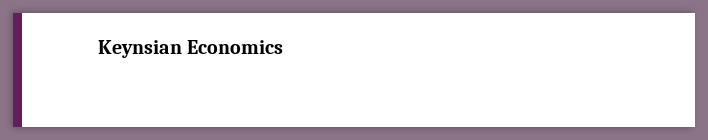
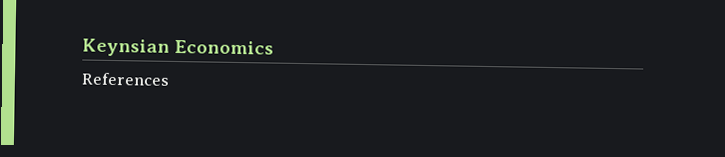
+ References

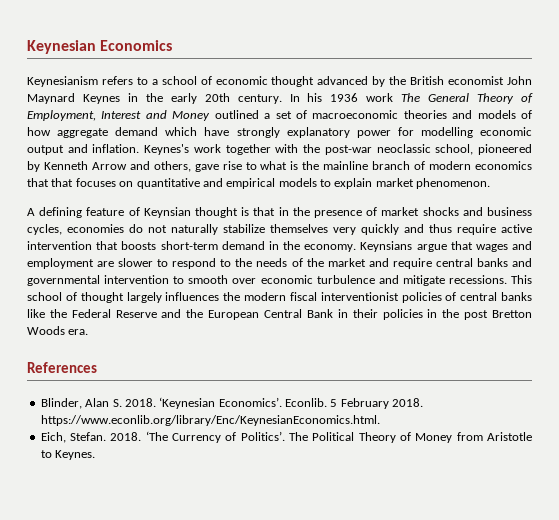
- Keynsian Economics
+ Keynesian Economics
+ Keynesianism refers to a school of economic thought advanced by the British economist John Maynard Keynes in the early 20th century. In his 1936 work The General Theory of Employment, Interest and Money outlined a set of macroeconomic theories and models of how aggregate demand which have strongly explanatory power for modelling economic output and inflation. Keynes's work together with the post-war neoclassic school, pioneered by Kenneth Arrow and others, gave rise to what is the mainline branch of modern economics that that focuses on quantitative and empirical models to explain market phenomenon.
+ A defining feature of Keynsian thought is that in the presence of market shocks and business cycles, economies do not naturally stabilize themselves very quickly and thus require active intervention that boosts short-term demand in the economy. Keynsians argue that wages and employment are slower to respond to the needs of the market and require central banks and governmental intervention to smooth over economic turbulence and mitigate recessions. This school of thought largely influences the modern fiscal interventionist policies of central banks like the Federal Reserve and the European Central Bank in their policies in the post Bretton Woods era.
  References
+ Blinder, Alan S. 2018. ‘Keynesian Economics’. Econlib. 5 February 2018. https://www.econlib.org/library/Enc/KeynesianEconomics.html.
+ Eich, Stefan. 2018. ‘The Currency of Politics’. The Political Theory of Money from Aristotle to Keynes.

